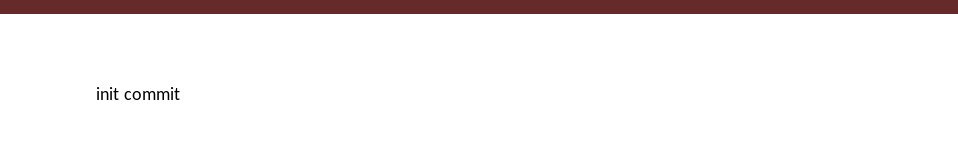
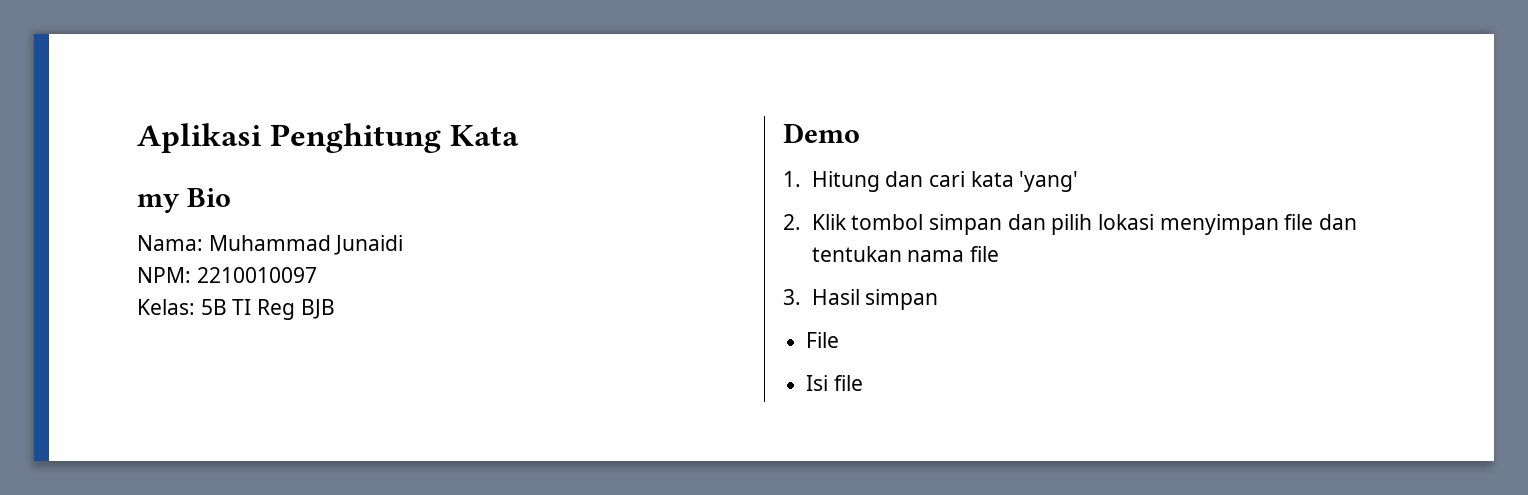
- init commit
+ Aplikasi Penghitung Kata
+ my Bio
+ Nama: Muhammad Junaidi
+ NPM: 2210010097
+ Kelas: 5B TI Reg BJB
+ Demo
+ 1. Hitung dan cari kata 'yang'
+ 2. Klik tombol simpan dan pilih lokasi menyimpan file dan tentukan nama file
+ 3. Hasil simpan
+ File
+ Isi file

